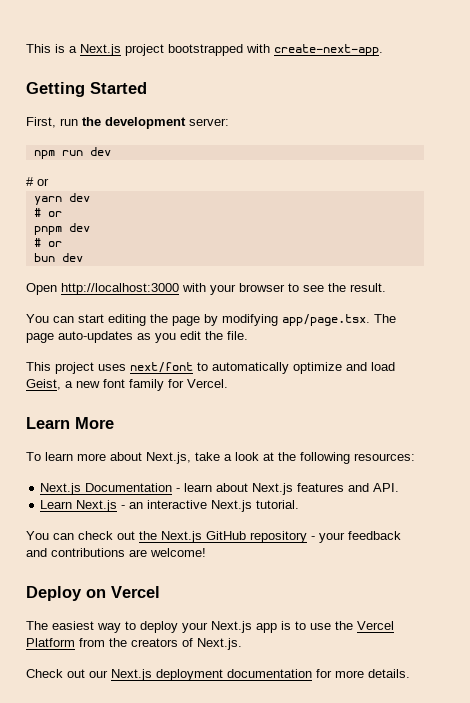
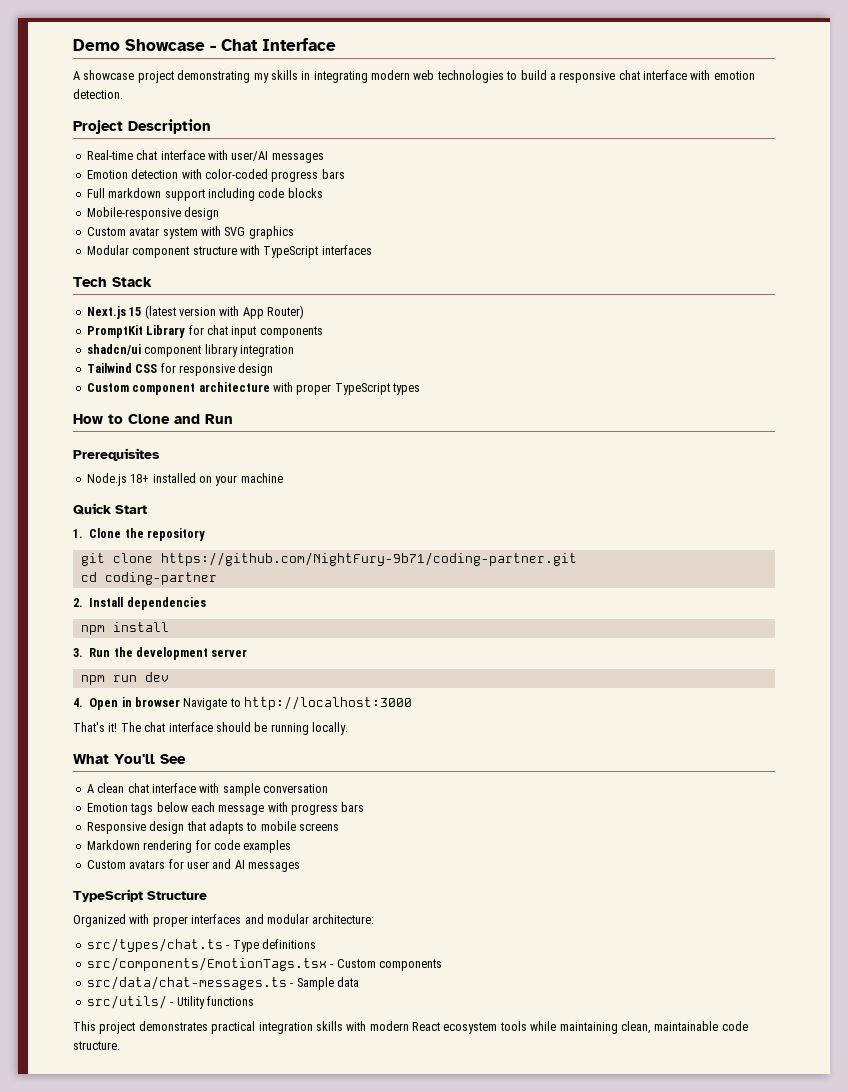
- This is a Next.js project bootstrapped with create-next-app.
- Getting Started
- First, run the development server:
+ Demo Showcase - Chat Interface
+ A showcase project demonstrating my skills in integrating modern web technologies to build a responsive chat interface with emotion detection.
+ Project Description
+ Real-time chat interface with user/AI messages
+ Emotion detection with color-coded progress bars
+ Full markdown support including code blocks
+ Mobile-responsive design
+ Custom avatar system with SVG graphics
+ Modular component structure with TypeScript interfaces
+ Tech Stack
+ Next.js 15 (latest version with App Router)
+ PromptKit Library for chat input components
+ shadcn/ui component library integration
+ Tailwind CSS for responsive design
+ Custom component architecture with proper TypeScript types
+ How to Clone and Run
+ Prerequisites
+ Node.js 18+ installed on your machine
+ Quick Start
+ 1. Clone the repository
+ git clone https://github.com/NightFury-9b71/coding-partner.git
+ cd coding-partner
+ 2. Install dependencies
+ npm install
+ 3. Run the development server
  npm run dev
- # or
- yarn dev
- # or
- pnpm dev
- # or
- bun dev
- Open http://localhost:3000 with your browser to see the result.
- You can start editing the page by modifying app/page.tsx. The page auto-updates as you edit the file.
- This project uses next/font to automatically optimize and load Geist, a new font family for Vercel.
- Learn More
- To learn more about Next.js, take a look at the following resources:
- Next.js Documentation - learn about Next.js features and API.
- Learn Next.js - an interactive Next.js tutorial.
- You can check out the Next.js GitHub repository - your feedback and contributions are welcome!
- Deploy on Vercel
- The easiest way to deploy your Next.js app is to use the Vercel Platform from the creators of Next.js.
- Check out our Next.js deployment documentation for more details.
+ 4. Open in browser Navigate to http://localhost:3000
+ That's it! The chat interface should be running locally.
+ What You'll See
+ A clean chat interface with sample conversation
+ Emotion tags below each message with progress bars
+ Responsive design that adapts to mobile screens
+ Markdown rendering for code examples
+ Custom avatars for user and AI messages
+ TypeScript Structure
+ Organized with proper interfaces and modular architecture:
+ src/types/chat.ts - Type definitions
+ src/components/EmotionTags.tsx - Custom components
+ src/data/chat-messages.ts - Sample data
+ src/utils/ - Utility functions
+ This project demonstrates practical integration skills with modern React ecosystem tools while maintaining clean, maintainable code structure.

